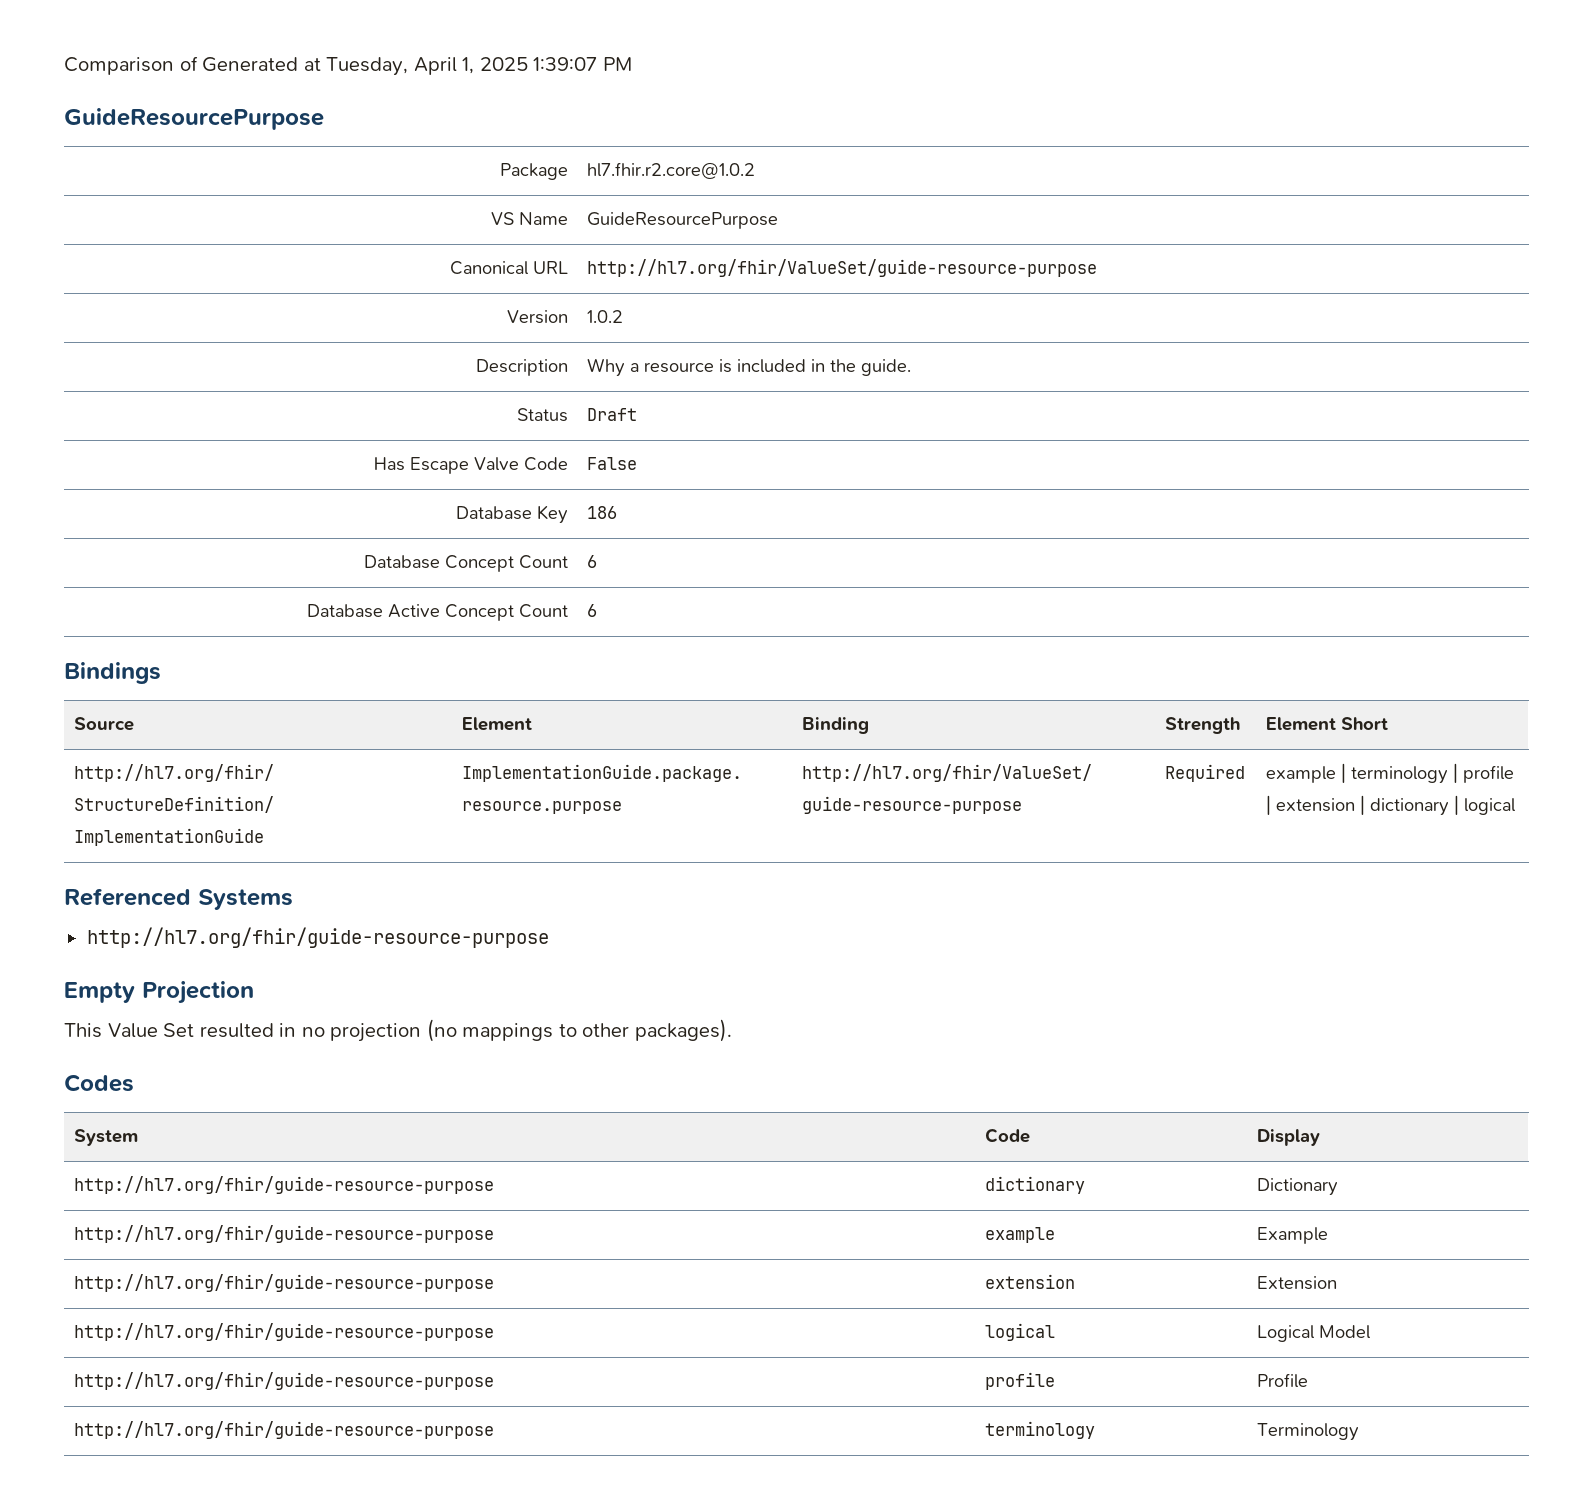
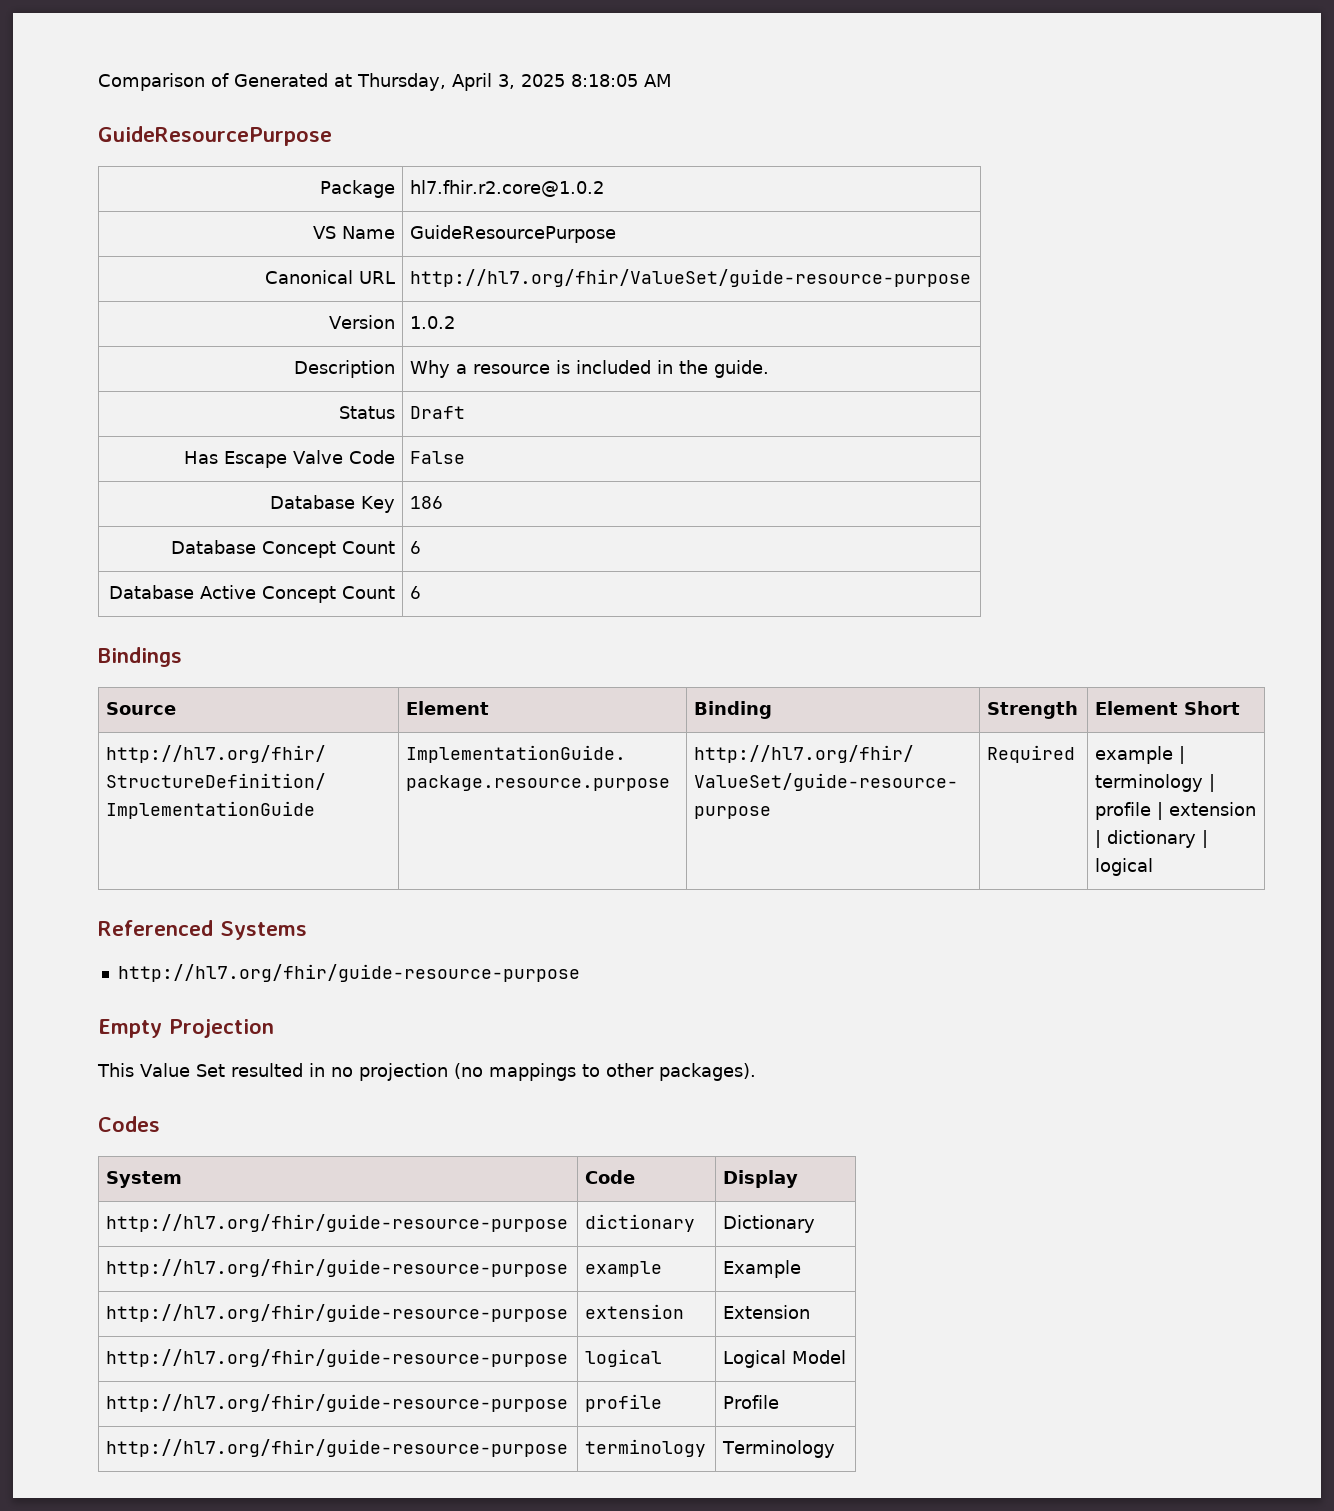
- Comparison of Generated at Tuesday, April 1, 2025 1:39:07 PM
+ Comparison of Generated at Thursday, April 3, 2025 8:18:05 AM

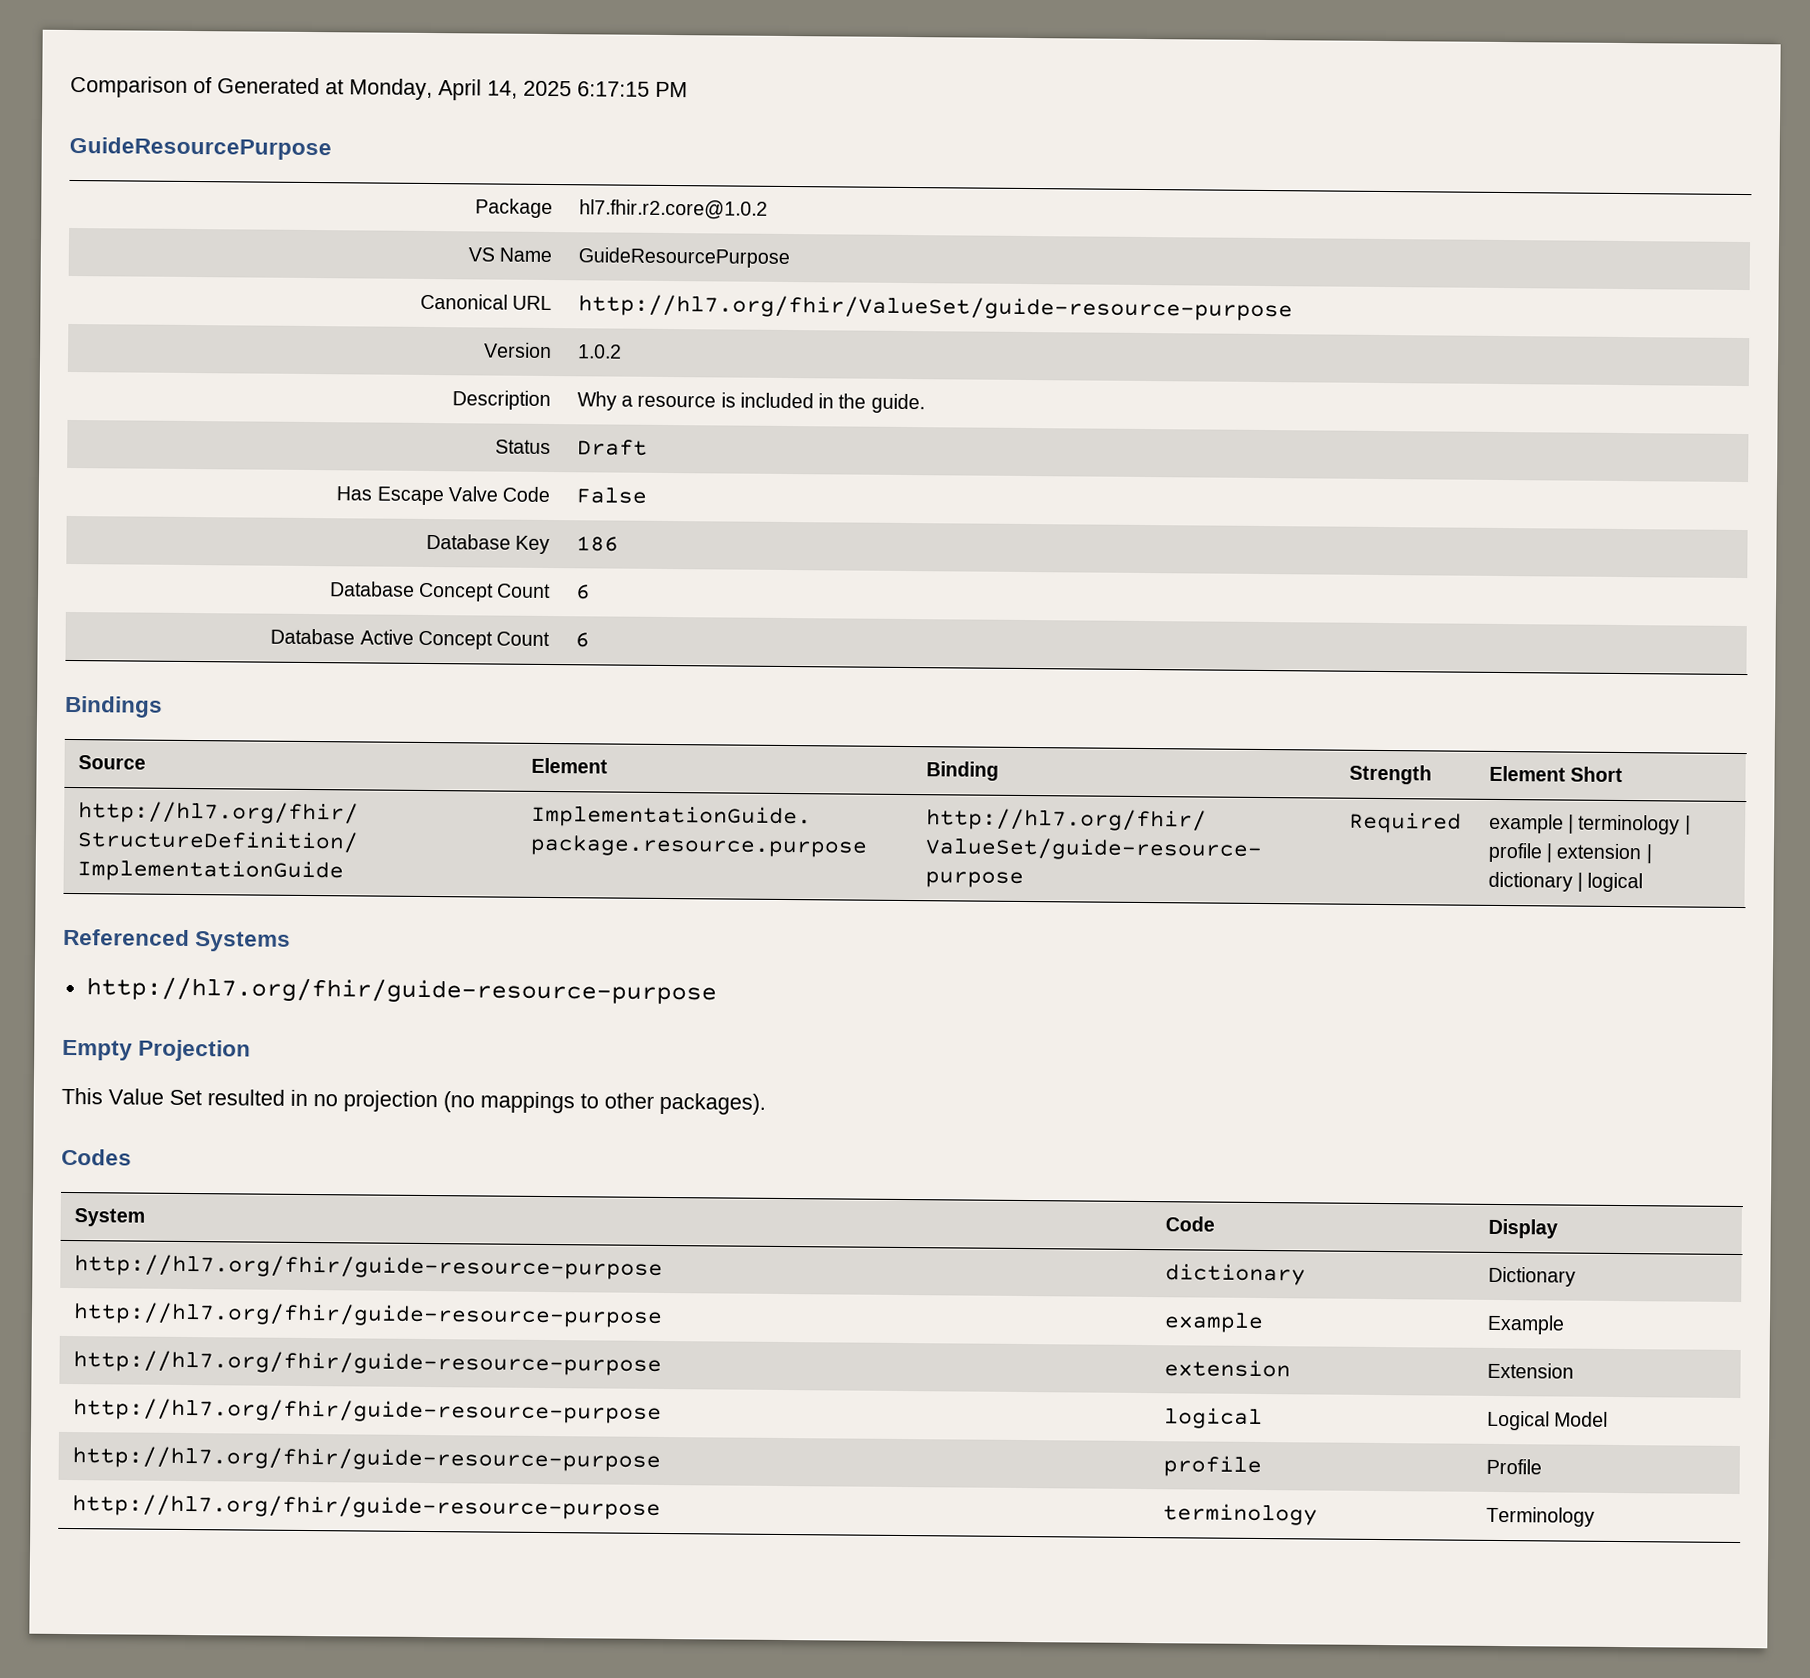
- Comparison of Generated at Thursday, April 3, 2025 8:18:05 AM
+ Comparison of Generated at Monday, April 14, 2025 6:17:15 PM

